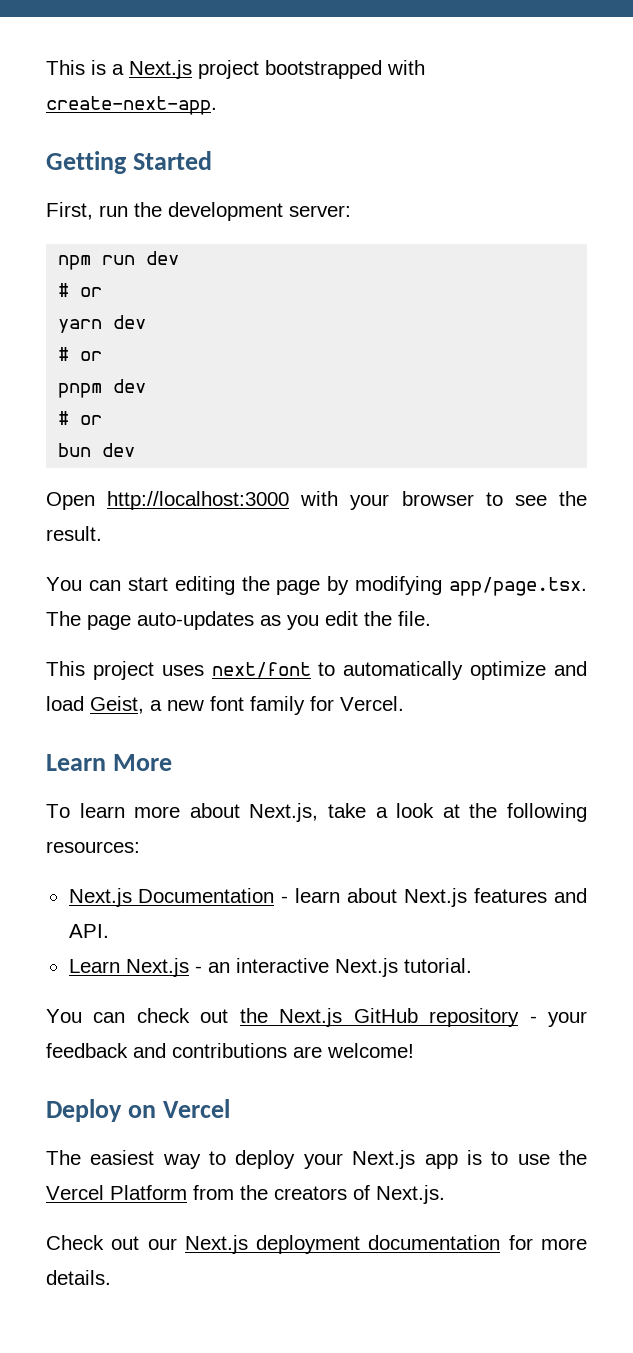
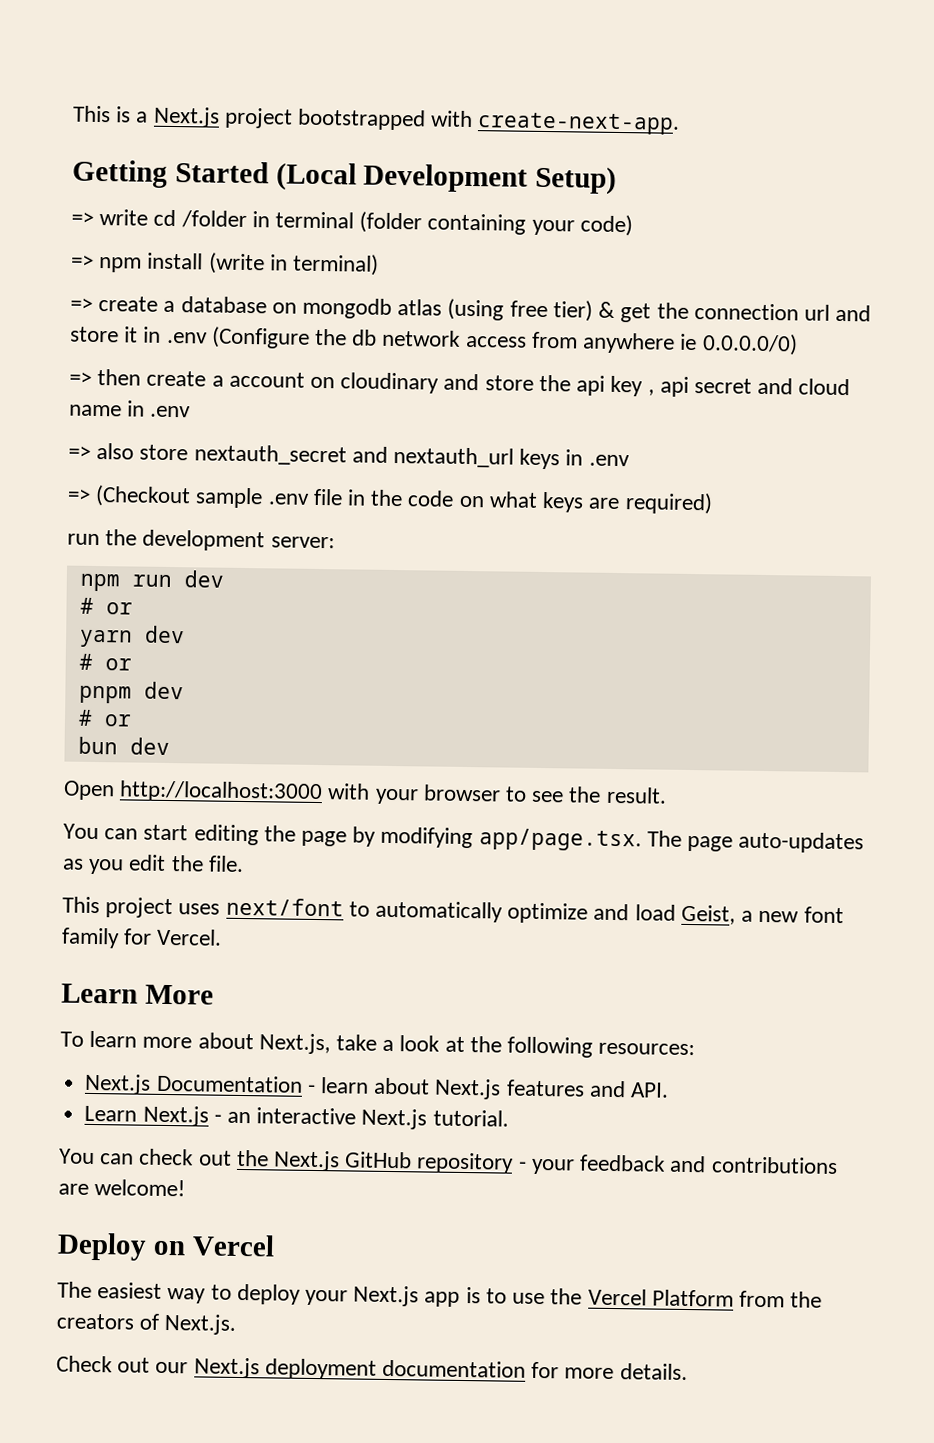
- Getting Started
- First, run the development server:
+ Getting Started (Local Development Setup)
+ => write cd /folder in terminal (folder containing your code)
+ => npm install (write in terminal)
+ => create a database on mongodb atlas (using free tier) & get the connection url and store it in .env (Configure the db network access from anywhere ie 0.0.0.0/0)
+ => then create a account on cloudinary and store the api key , api secret and cloud name in .env
+ => also store nextauth_secret and nextauth_url keys in .env
+ => (Checkout sample .env file in the code on what keys are required)
+ run the development server:

